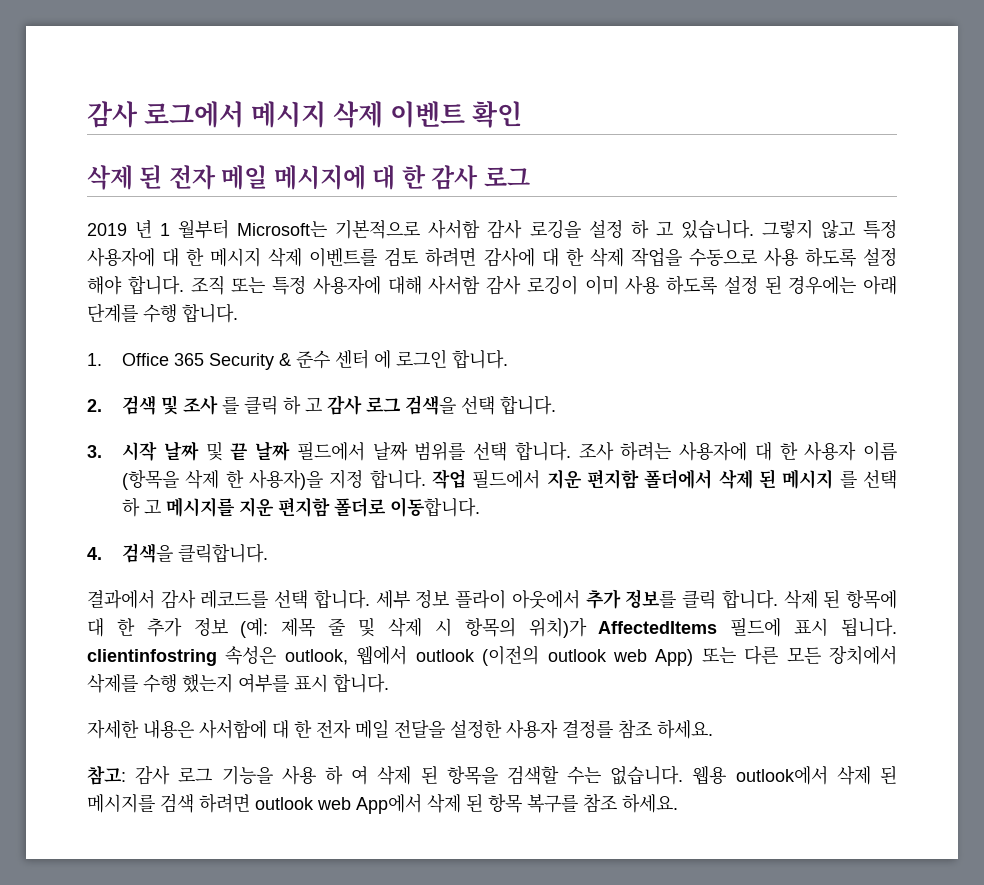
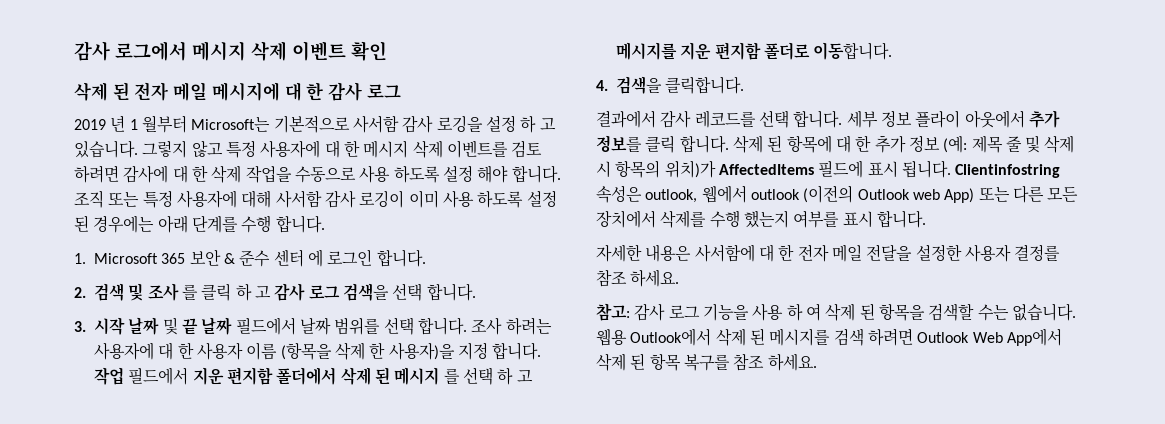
- 1. Office 365 Security & 준수 센터 에 로그인 합니다.
+ 1. Microsoft 365 보안 & 준수 센터 에 로그인 합니다.
- 삭제 된 항목에 대 한 추가 정보 (예: 제목 줄 및 삭제 시 항목의 위치)가 AffectedItems 필드에 표시 됩니다. clientinfostring 속성은 outlook, 웹에서 outlook (이전의 outlook web App) 또는 다른 모든 장치에서 삭제를 수행 했는지 여부를 표시 합니다.
+ 삭제 된 항목에 대 한 추가 정보 (예: 제목 줄 및 삭제 시 항목의 위치)가 AffectedItems 필드에 표시 됩니다. Clientinfostring 속성은 outlook, 웹에서 outlook (이전의 Outlook web App) 또는 다른 모든 장치에서 삭제를 수행 했는지 여부를 표시 합니다.
- 웹용 outlook에서 삭제 된 메시지를 검색 하려면 outlook web App에서 삭제 된 항목 복구를 참조 하세요.
+ 웹용 Outlook에서 삭제 된 메시지를 검색 하려면 Outlook Web App에서 삭제 된 항목 복구를 참조 하세요.

